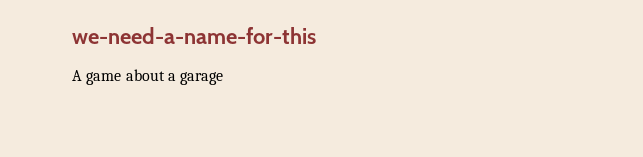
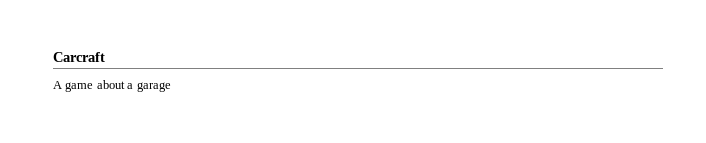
- we-need-a-name-for-this
+ Carcraft

